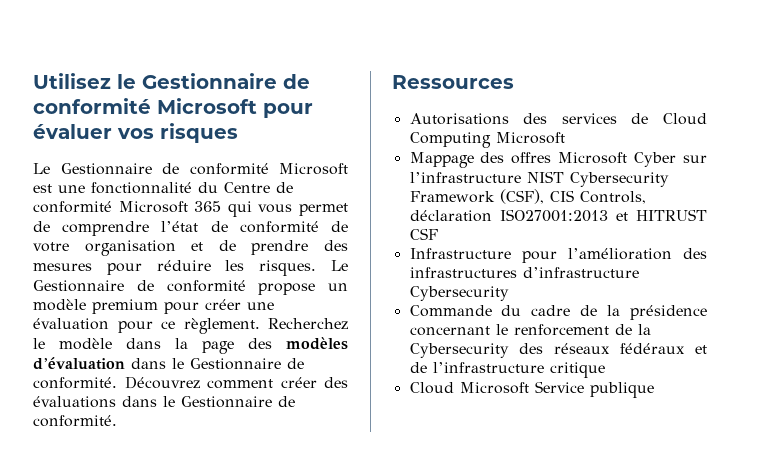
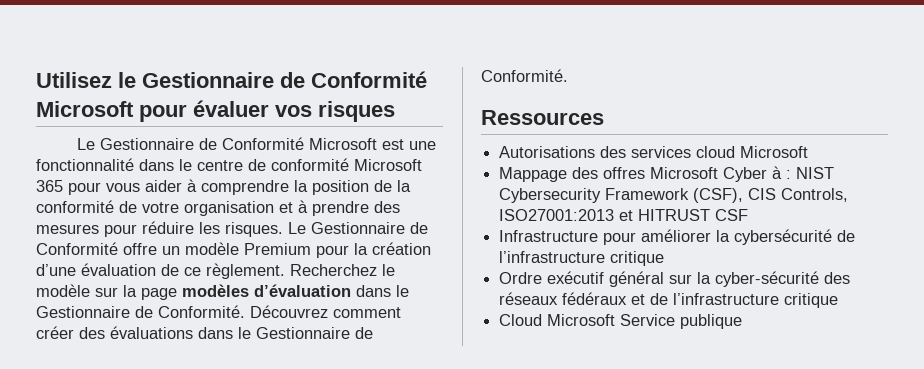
- Utilisez le Gestionnaire de conformité Microsoft pour évaluer vos risques
+ Utilisez le Gestionnaire de Conformité Microsoft pour évaluer vos risques
- Le Gestionnaire de conformité Microsoft est une fonctionnalité du Centre de conformité Microsoft 365 qui vous permet de comprendre l’état de conformité de votre organisation et de prendre des mesures pour réduire les risques.
+ Le Gestionnaire de Conformité Microsoft est une fonctionnalité dans le centre de conformité Microsoft 365 pour vous aider à comprendre la position de la conformité de votre organisation et à prendre des mesures pour réduire les risques.
- Le Gestionnaire de conformité propose un modèle premium pour créer une évaluation pour ce règlement.
+ Le Gestionnaire de Conformité offre un modèle Premium pour la création d’une évaluation de ce règlement.
- Recherchez le modèle dans la page des modèles d’évaluation dans le Gestionnaire de conformité.
+ Recherchez le modèle sur la page modèles d’évaluation dans le Gestionnaire de Conformité.
- Découvrez comment créer des évaluations dans le Gestionnaire de conformité.
+ Découvrez comment créer des évaluations dans le Gestionnaire de Conformité.
- Autorisations des services de Cloud Computing Microsoft
+ Autorisations des services cloud Microsoft
- Mappage des offres Microsoft Cyber sur l’infrastructure NIST Cybersecurity Framework (CSF), CIS Controls, déclaration ISO27001:2013 et HITRUST CSF
+ Mappage des offres Microsoft Cyber à : NIST Cybersecurity Framework (CSF), CIS Controls, ISO27001:2013 et HITRUST CSF
- Infrastructure pour l’amélioration des infrastructures d’infrastructure Cybersecurity
- Commande du cadre de la présidence concernant le renforcement de la Cybersecurity des réseaux fédéraux et de l’infrastructure critique
+ Infrastructure pour améliorer la cybersécurité de l’infrastructure critique
+ Ordre exécutif général sur la cyber-sécurité des réseaux fédéraux et de l’infrastructure critique

